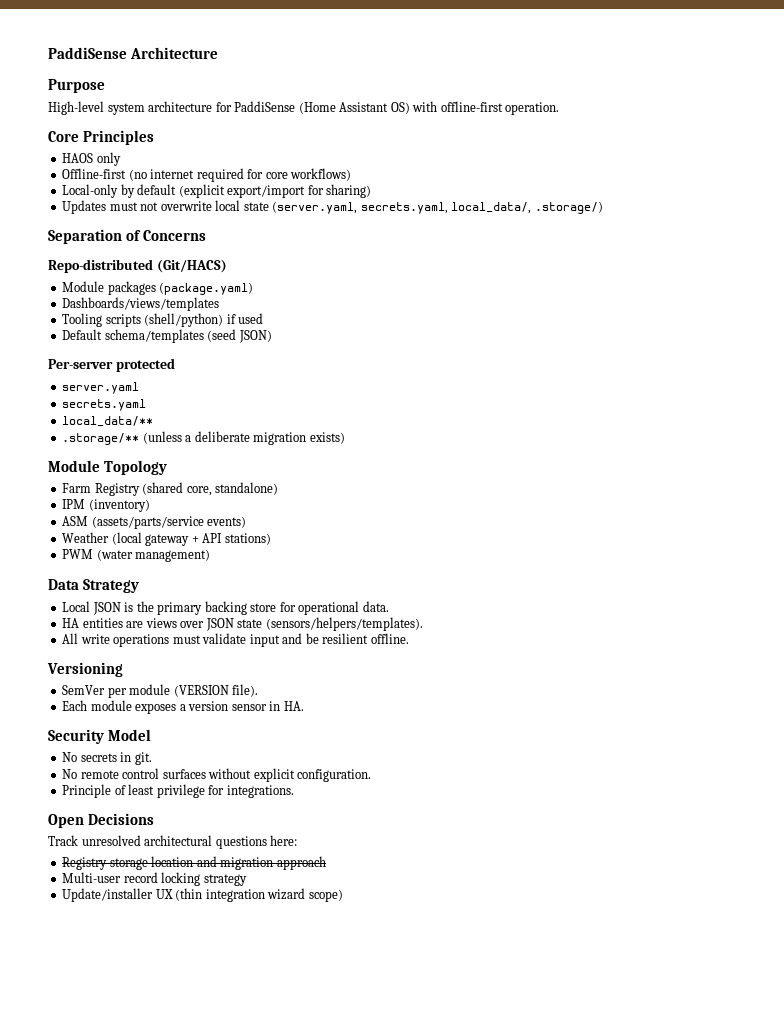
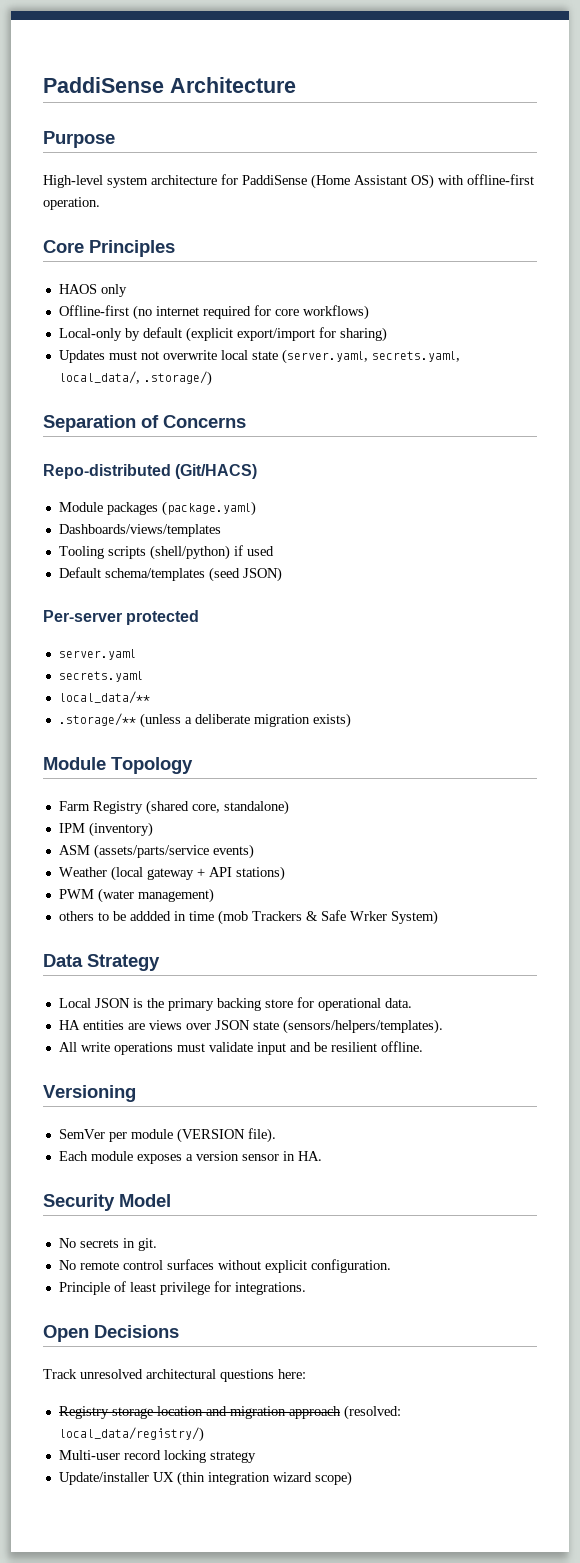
+ others to be addded in time (mob Trackers & Safe Wrker System)
- Registry storage location and migration approach
+ Registry storage location and migration approach (resolved: local_data/registry/)

